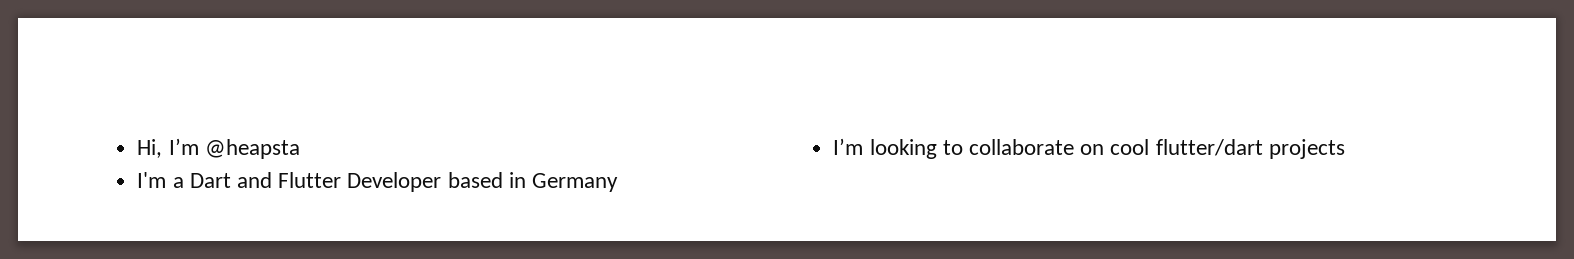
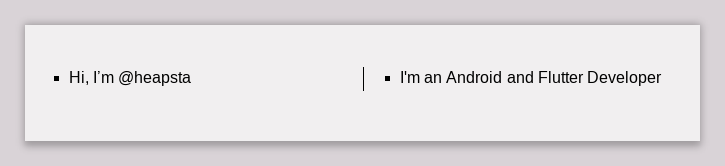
- I'm a Dart and Flutter Developer based in Germany
- I’m looking to collaborate on cool flutter/dart projects
+ I'm an Android and Flutter Developer

